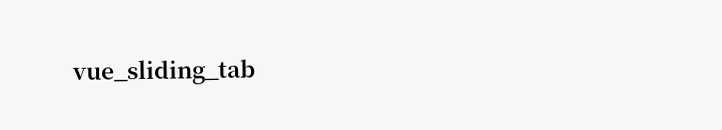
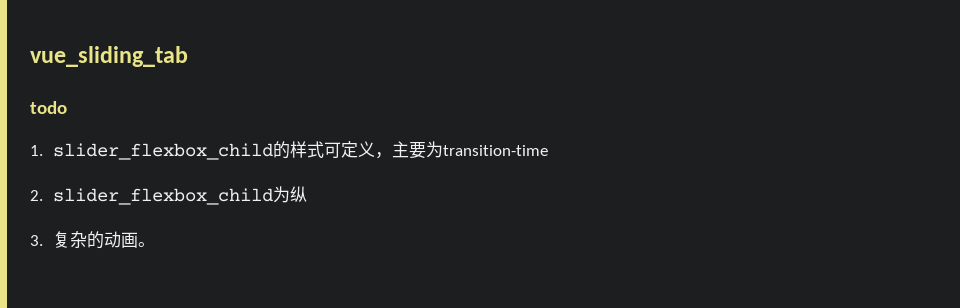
+ todo
+ 1. slider_flexbox_child的样式可定义，主要为transition-time
+ 2. slider_flexbox_child为纵
+ 3.复杂的动画。

